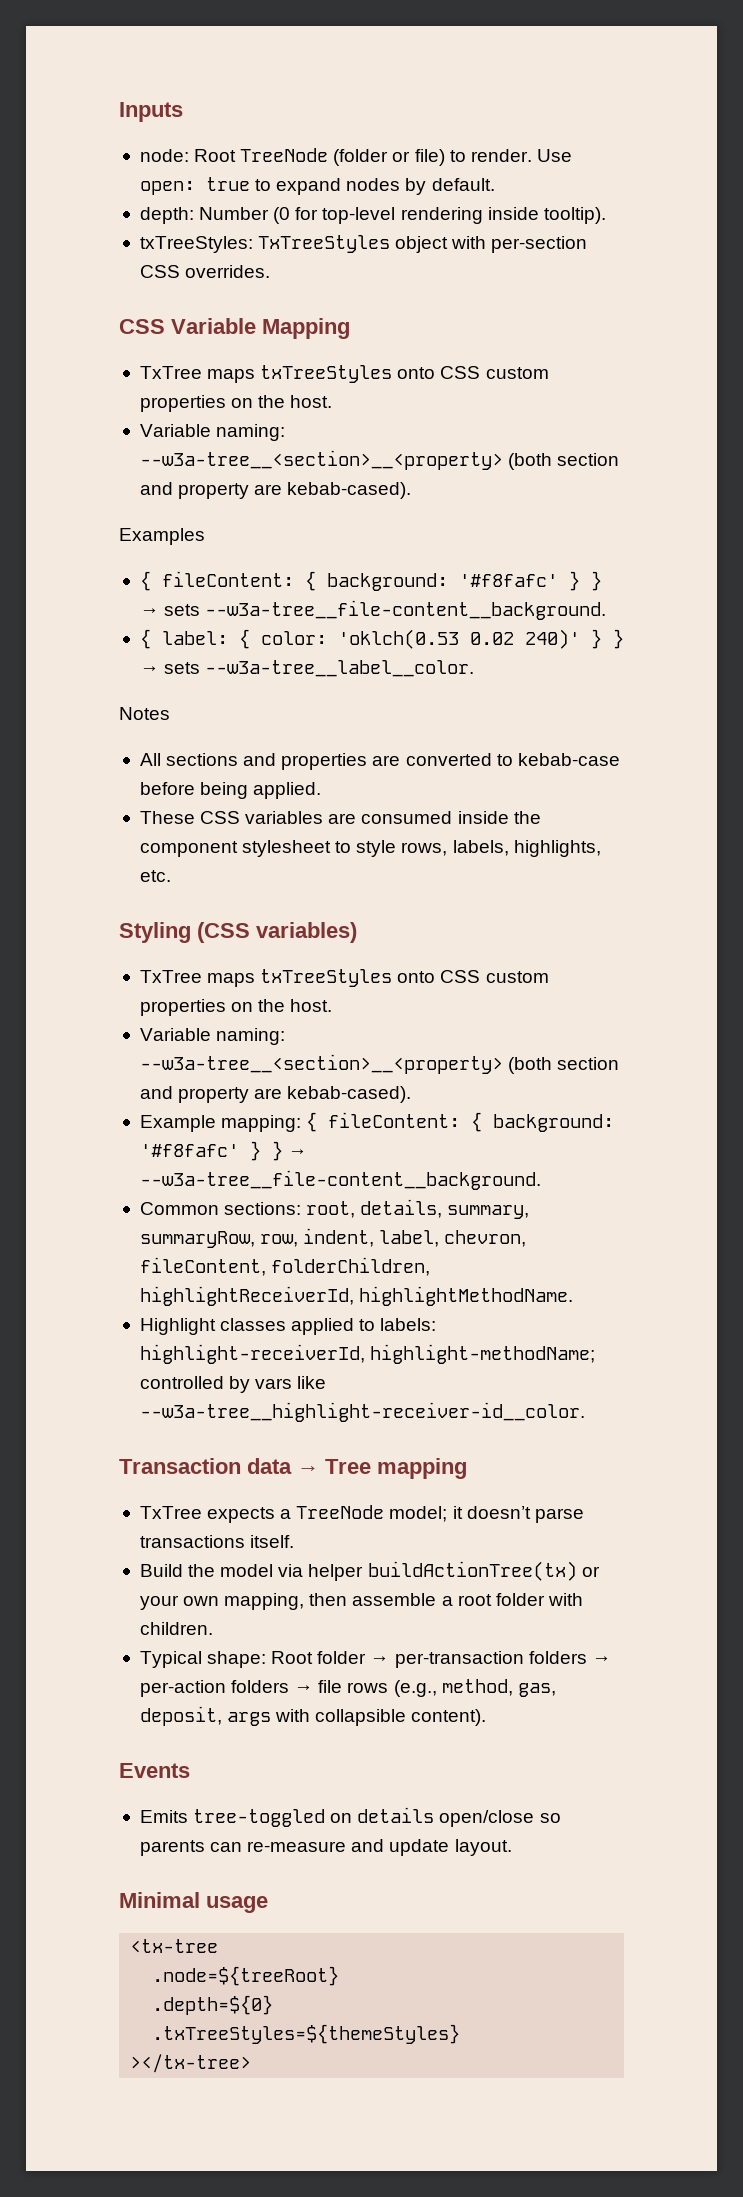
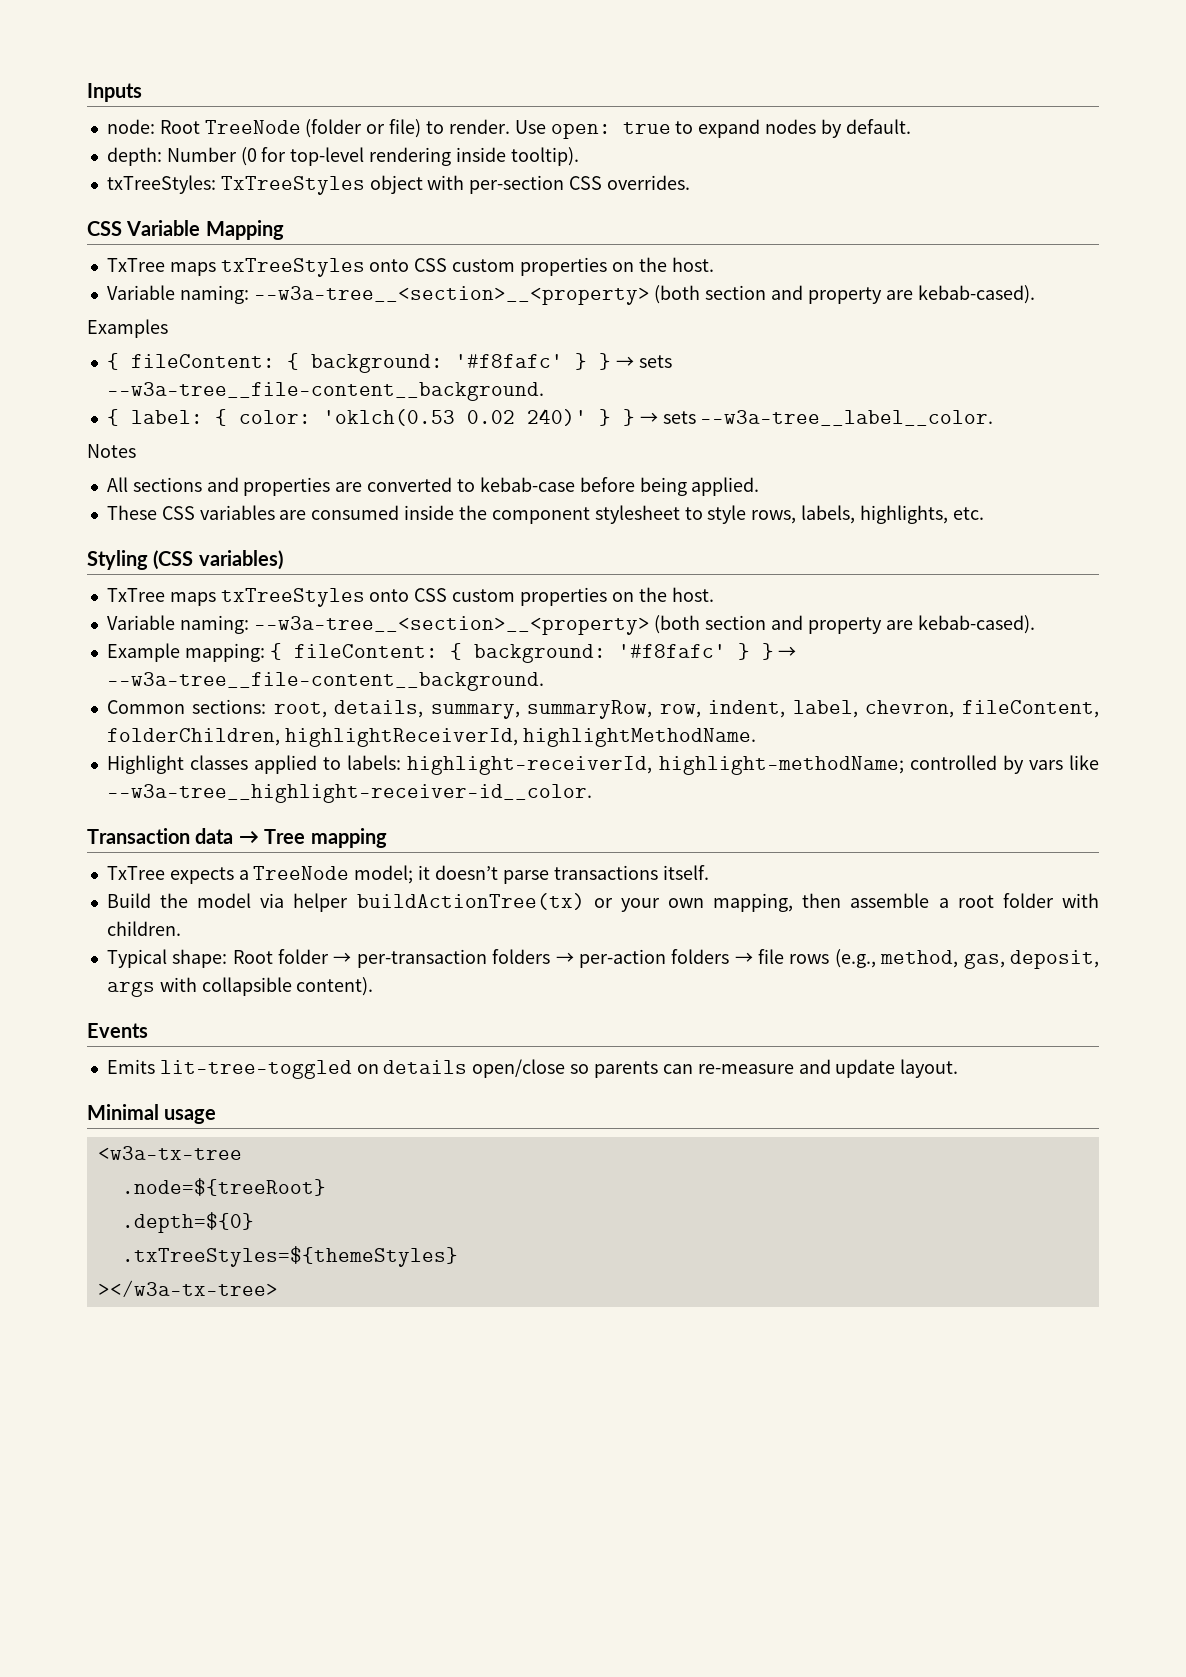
- Emits tree-toggled on details open/close so parents can re-measure and update layout.
+ Emits lit-tree-toggled on details open/close so parents can re-measure and update layout.
- <tx-tree
+ <w3a-tx-tree
- ></tx-tree>
+ ></w3a-tx-tree>

